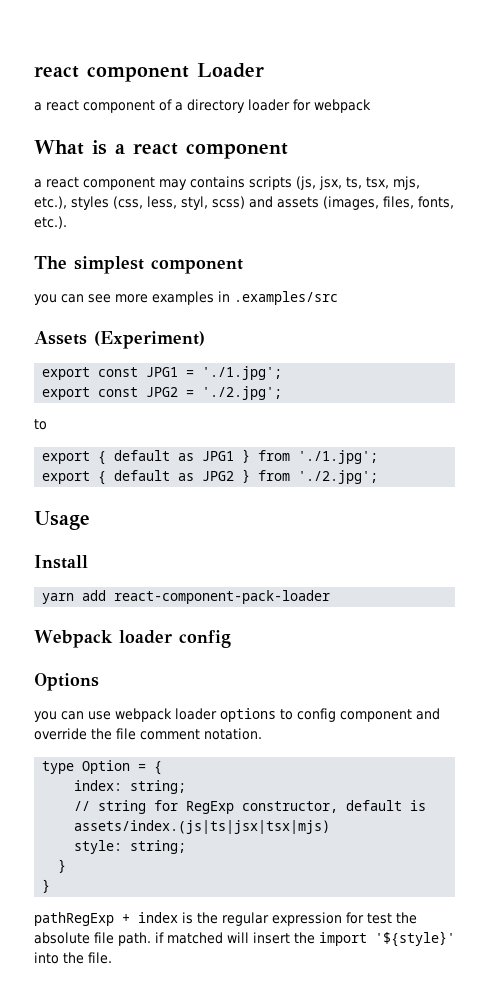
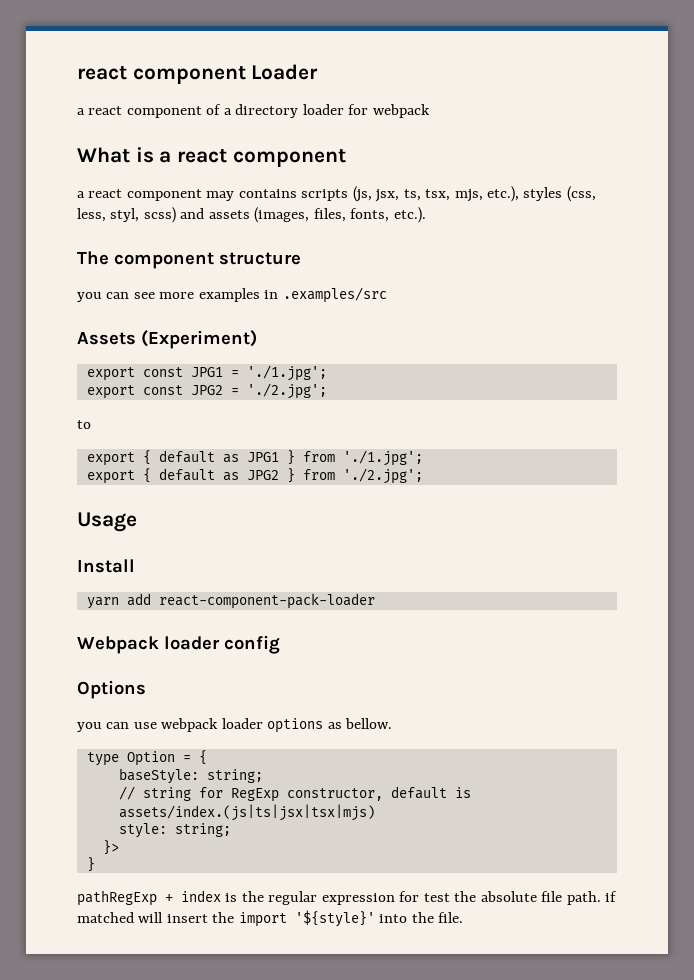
- The simplest component
+ The component structure
- you can use webpack loader options to config component and override the file comment notation.
+ you can use webpack loader options as bellow.
- index: string;
+ baseStyle: string;
  style: string;
- }
+ }>

